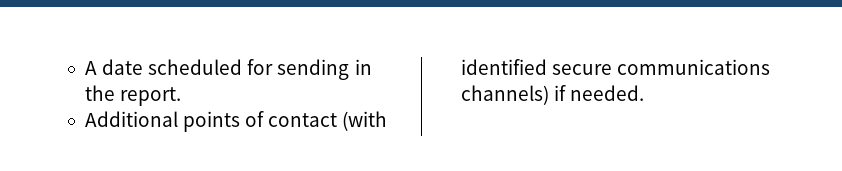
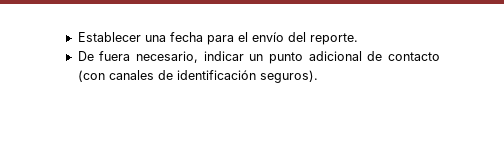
- A date scheduled for sending in the report.
- Additional points of contact (with identified secure communications channels) if needed.
+ Establecer una fecha para el envío del reporte.
+ De fuera necesario, indicar un punto adicional de contacto (con canales de identificación seguros).

